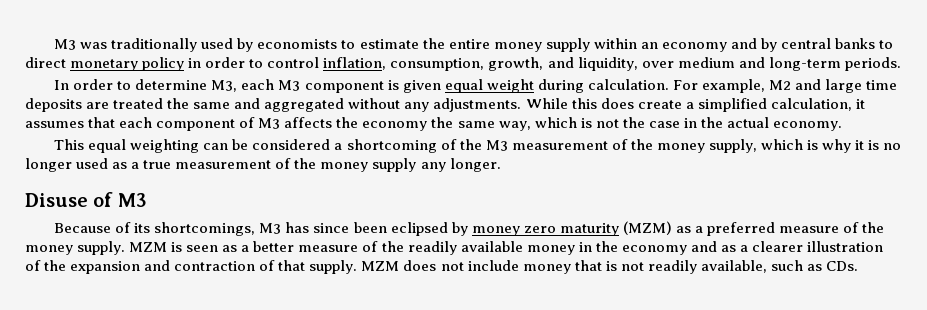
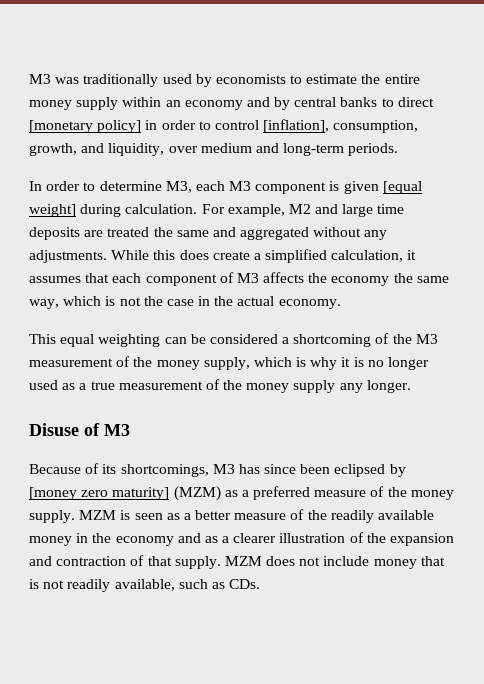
- M3 was traditionally used by economists to estimate the entire money supply within an economy and by central banks to direct monetary policy in order to control inflation, consumption, growth, and liquidity, over medium and long-term periods.
+ M3 was traditionally used by economists to estimate the entire money supply within an economy and by central banks to direct [monetary policy] in order to control [inflation], consumption, growth, and liquidity, over medium and long-term periods.
- In order to determine M3, each M3 component is given equal weight during calculation.
+ In order to determine M3, each M3 component is given [equal weight] during calculation.
- Because of its shortcomings, M3 has since been eclipsed by money zero maturity (MZM) as a preferred measure of the money supply.
+ Because of its shortcomings, M3 has since been eclipsed by [money zero maturity] (MZM) as a preferred measure of the money supply.

